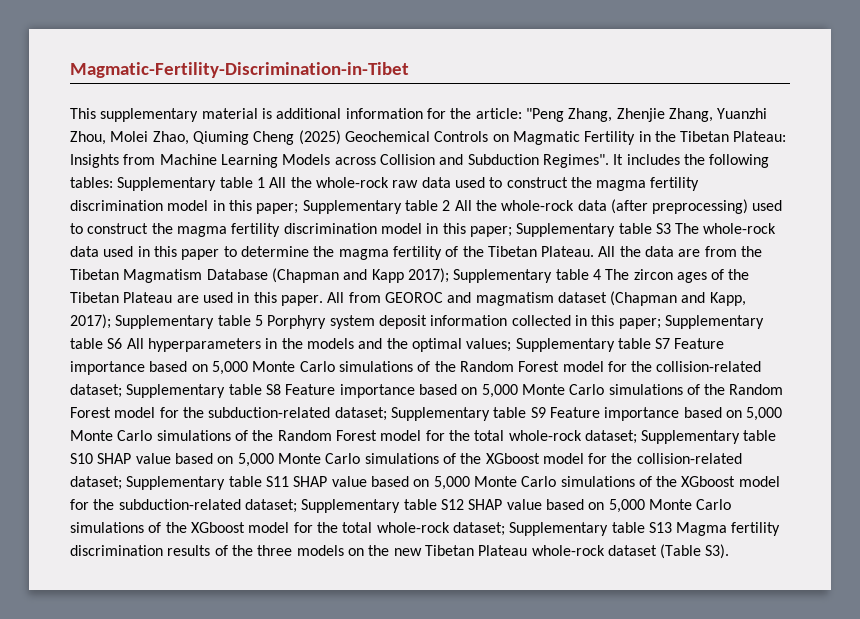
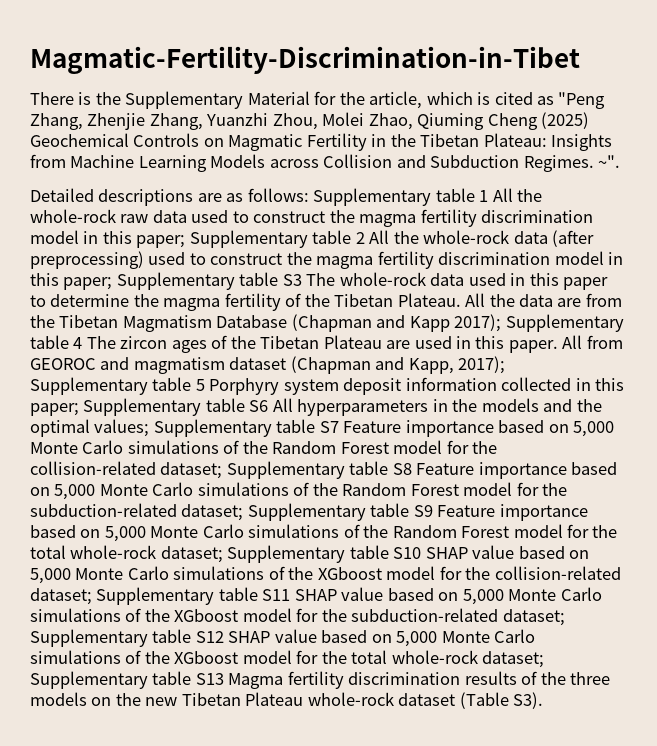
- This supplementary material is additional information for the article: "Peng Zhang, Zhenjie Zhang, Yuanzhi Zhou, Molei Zhao, Qiuming Cheng (2025) Geochemical Controls on Magmatic Fertility in the Tibetan Plateau:
+ There is the Supplementary Material for the article, which is cited as "Peng Zhang, Zhenjie Zhang, Yuanzhi Zhou, Molei Zhao, Qiuming Cheng (2025) Geochemical Controls on Magmatic Fertility in the Tibetan Plateau:
- Insights from Machine Learning Models across Collision and Subduction Regimes". It includes the following tables:
+ Insights from Machine Learning Models across Collision and Subduction Regimes. ~".
+ Detailed descriptions are as follows:

